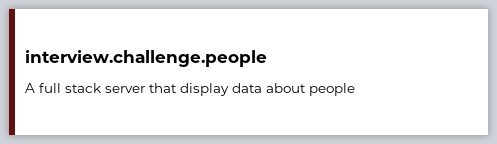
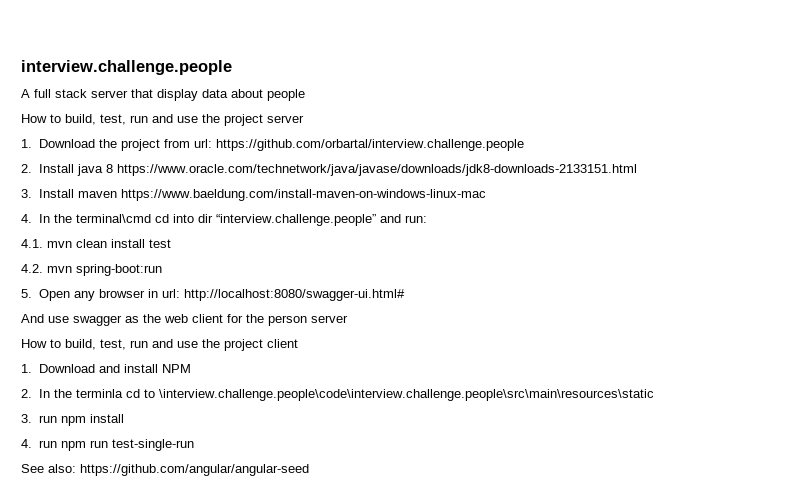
+ How to build, test, run and use the project server
+ 1. Download the project from url: https://github.com/orbartal/interview.challenge.people
+ 2. Install java 8 https://www.oracle.com/technetwork/java/javase/downloads/jdk8-downloads-2133151.html
+ 3. Install maven https://www.baeldung.com/install-maven-on-windows-linux-mac
+ 4. In the terminal\cmd cd into dir “interview.challenge.people” and run:
+ 4.1. mvn clean install test
+ 4.2. mvn spring-boot:run
+ 5. Open any browser in url: http://localhost:8080/swagger-ui.html#
+ And use swagger as the web client for the person server
+ How to build, test, run and use the project client
+ 1. Download and install NPM
+ 2. In the terminla cd to \interview.challenge.people\code\interview.challenge.people\src\main\resources\static
+ 3. run npm install
+ 4. run npm run test-single-run
+ See also: https://github.com/angular/angular-seed

